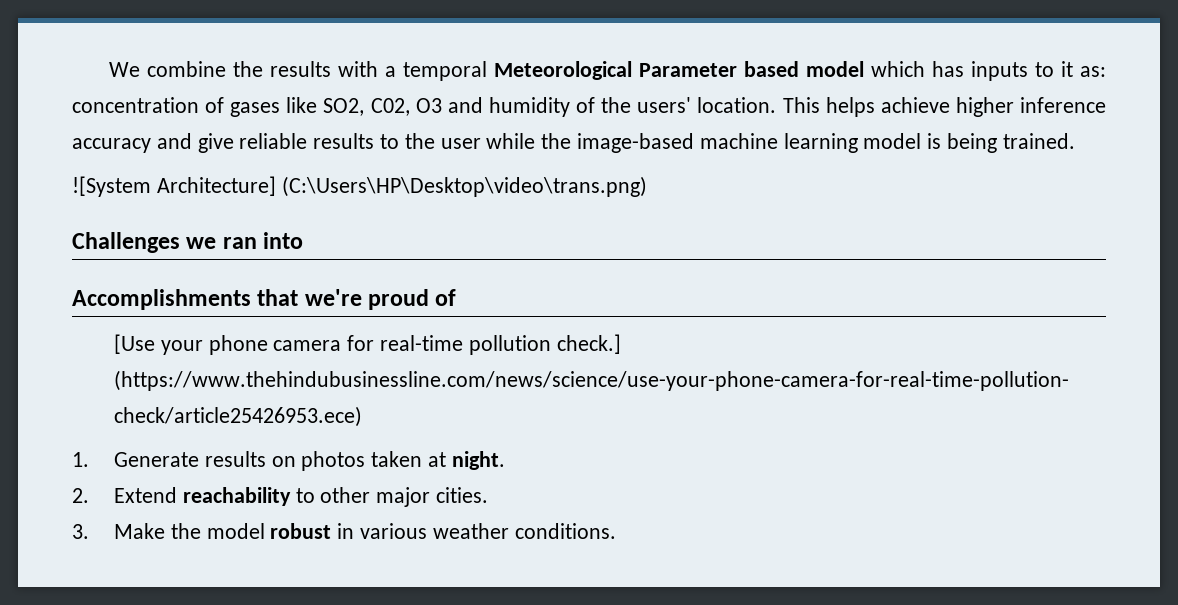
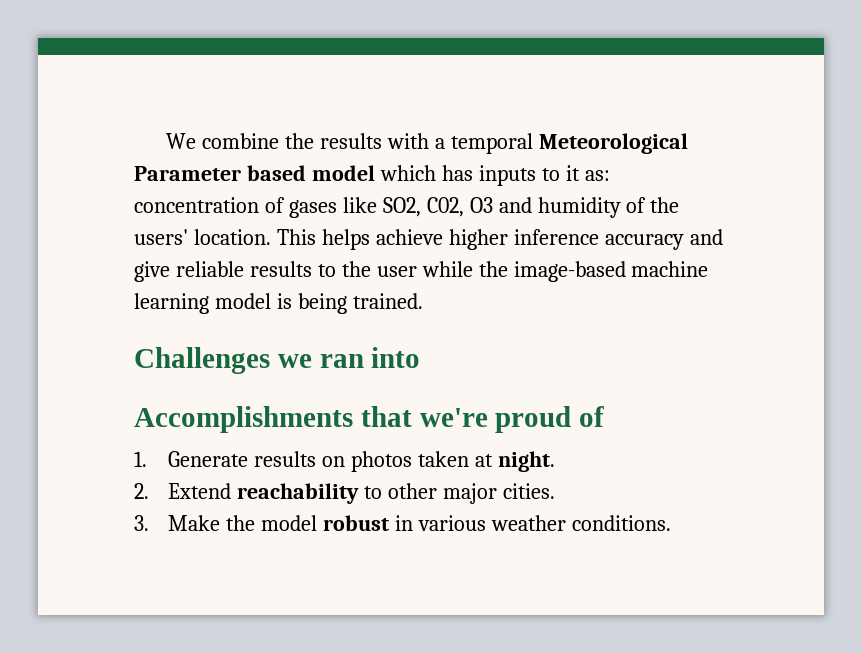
- ![System Architecture] (C:\Users\HP\Desktop\video\trans.png)
- [Use your phone camera for real-time pollution check.] (https://www.thehindubusinessline.com/news/science/use-your-phone-camera-for-real-time-pollution- check/article25426953.ece)

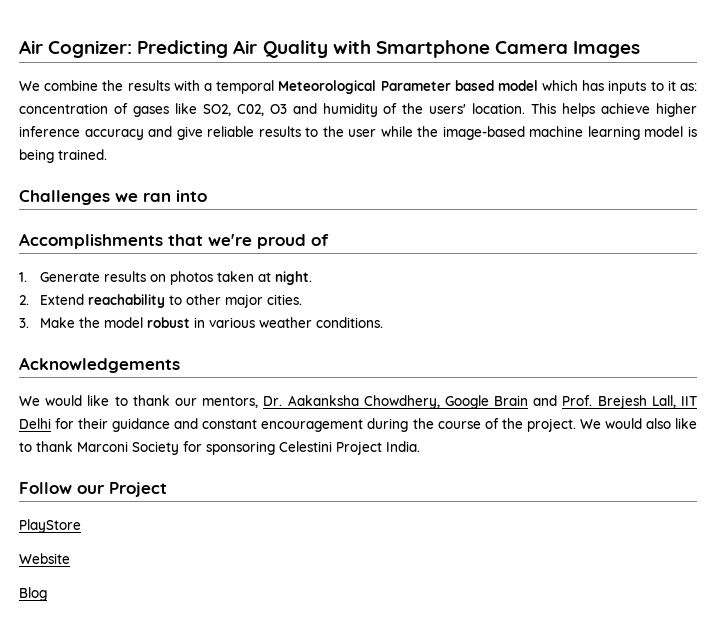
+ Air Cognizer: Predicting Air Quality with Smartphone Camera Images
+ Acknowledgements
+ We would like to thank our mentors, Dr. Aakanksha Chowdhery, Google Brain and Prof. Brejesh Lall, IIT Delhi for their guidance and constant encouragement during the course of the project. We would also like to thank Marconi Society for sponsoring Celestini Project India.
+ Follow our Project
+ PlayStore
+ Website
+ Blog

